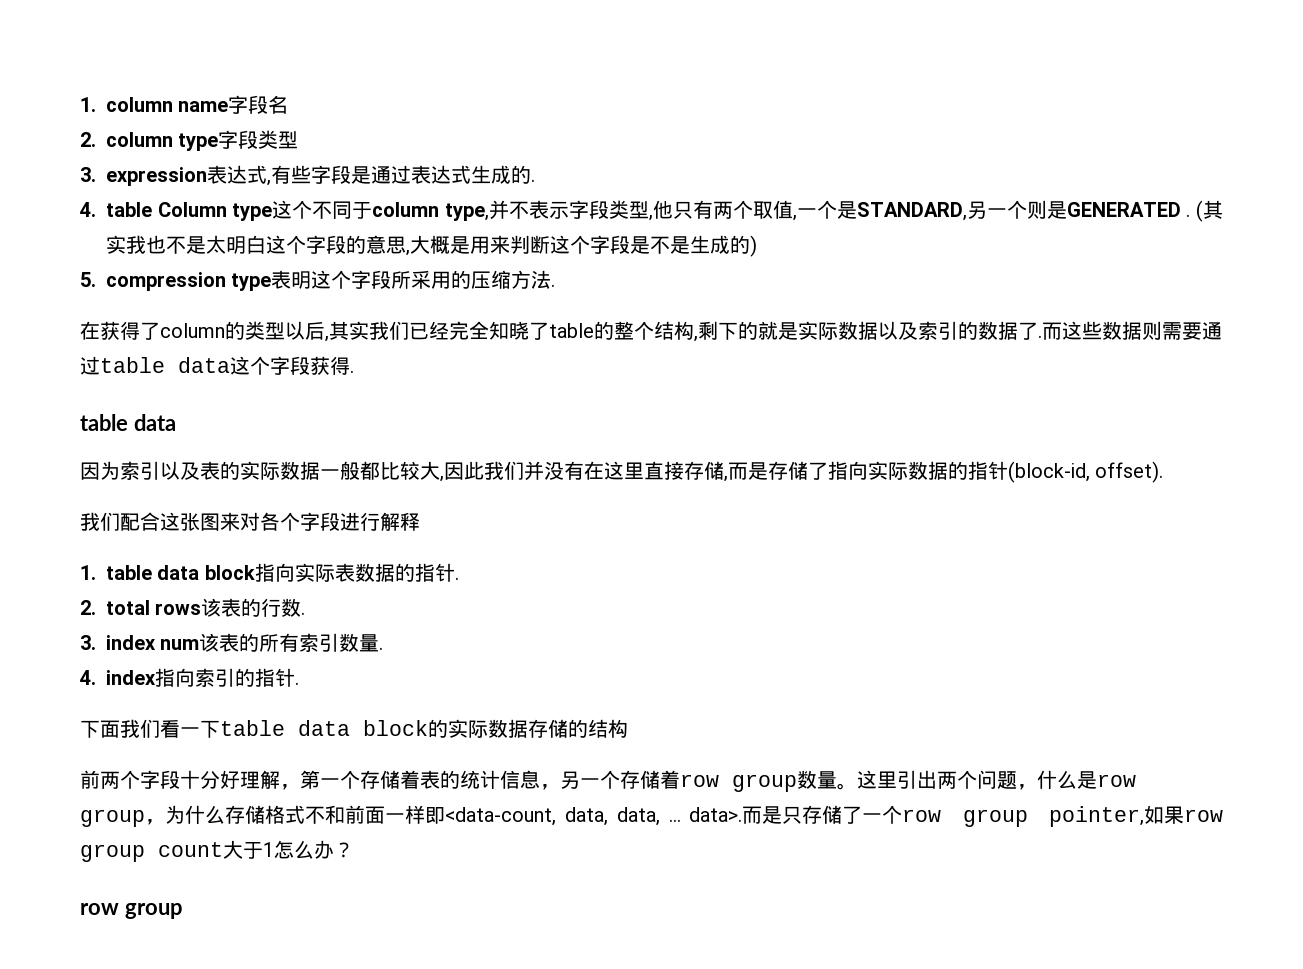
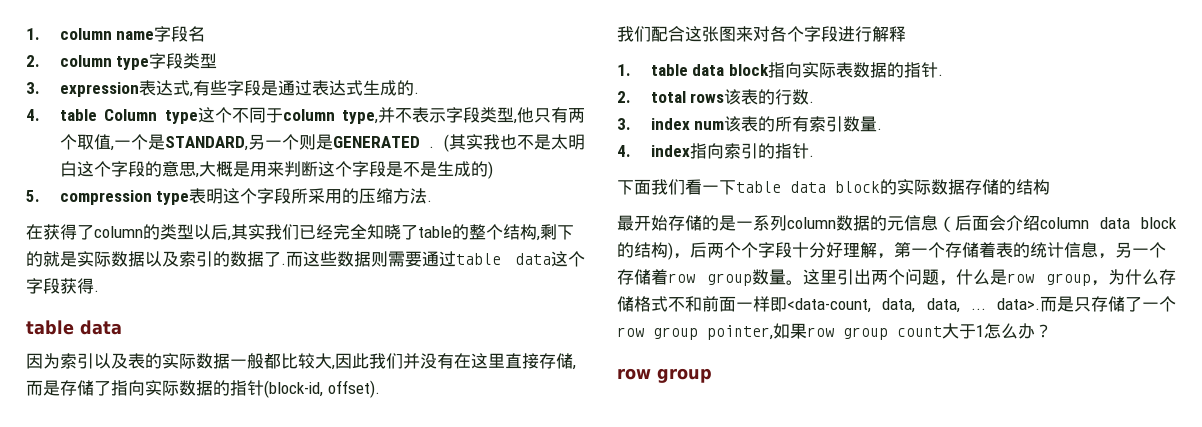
- 前两个字段十分好理解，第一个存储着表的统计信息，另一个存储着row group数量。
+ 最开始存储的是一系列column数据的元信息（后面会介绍column data block的结构)，后两个个字段十分好理解，第一个存储着表的统计信息，另一个存储着row group数量。

